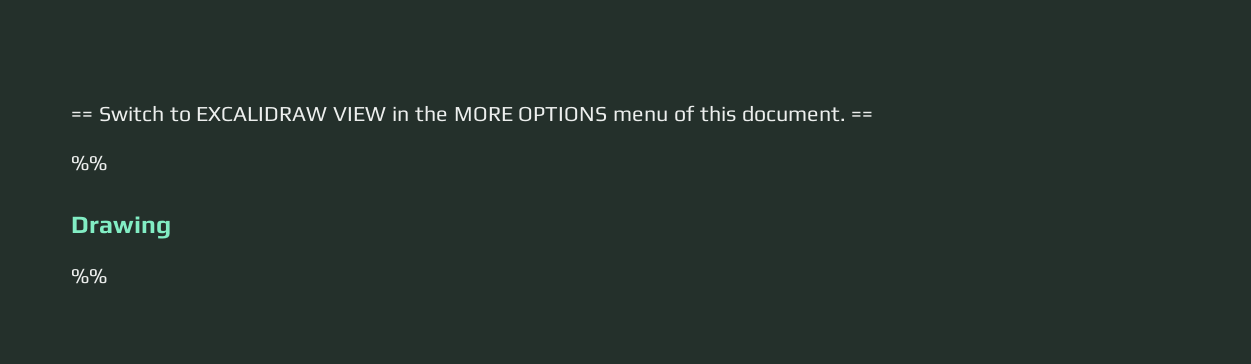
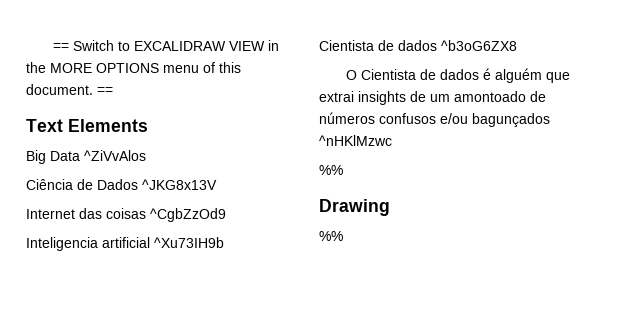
+ Text Elements
+ Big Data ^ZiVvAlos
+ Ciência de Dados ^JKG8x13V
+ Internet das coisas ^CgbZzOd9
+ Inteligencia artificial ^Xu73IH9b
+ Cientista de dados ^b3oG6ZX8
+ O Cientista de dados é alguém que extrai insights de um amontoado de números confusos e/ou bagunçados ^nHKlMzwc

